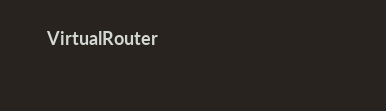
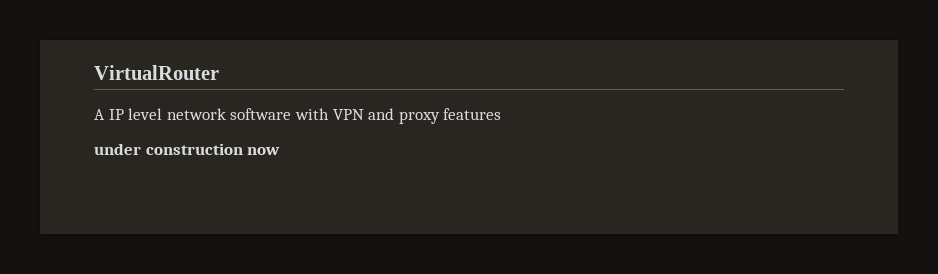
+ A IP level network software with VPN and proxy features
+ under construction now

